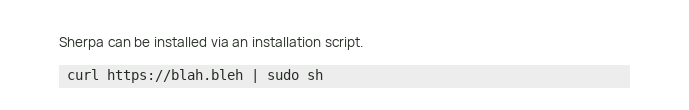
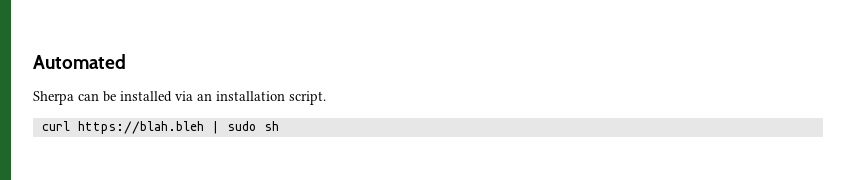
+ Automated

